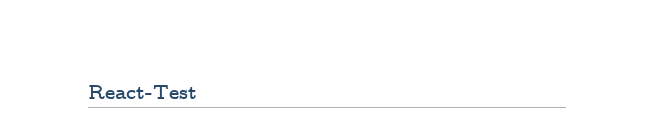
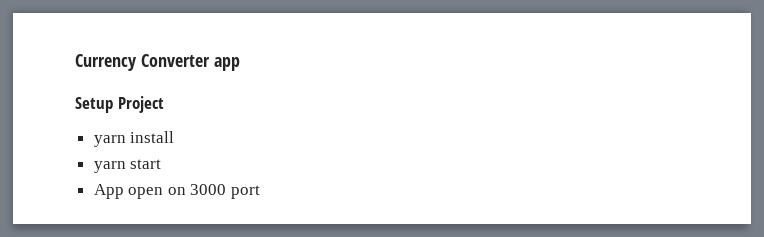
- React-Test
+ Currency Converter app
+ Setup Project
+ yarn install
+ yarn start
+ App open on 3000 port

